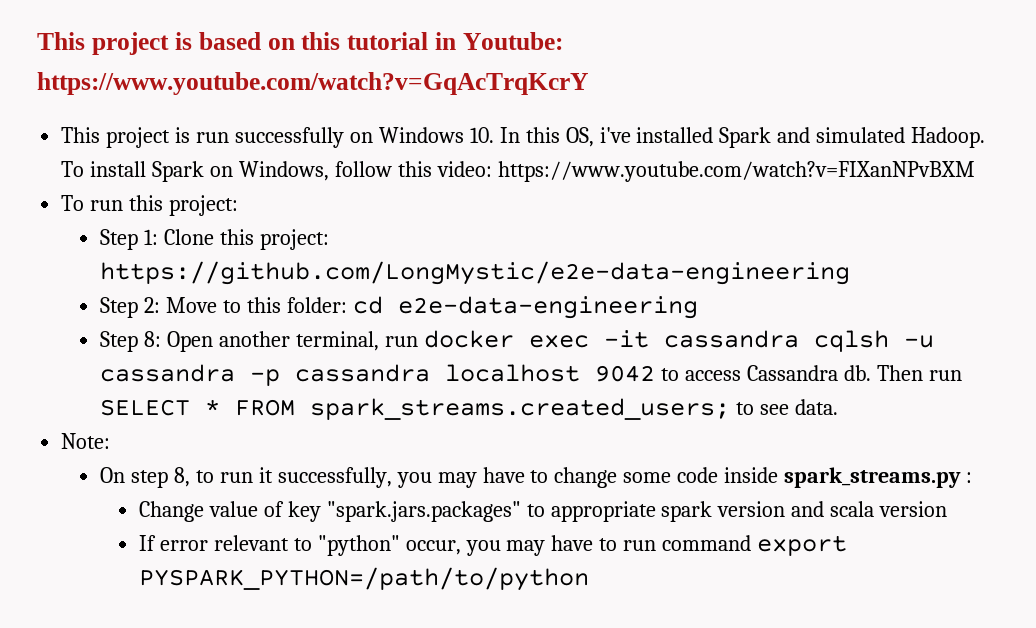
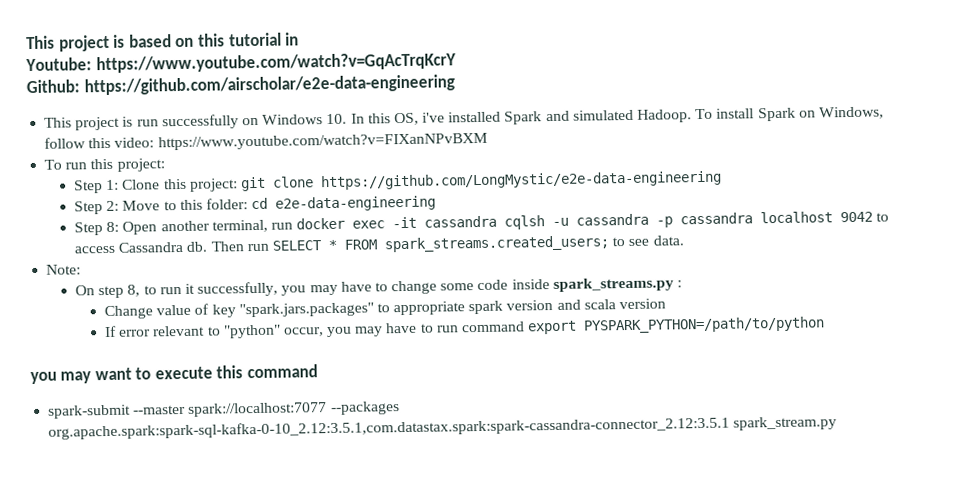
- This project is based on this tutorial in Youtube:
- https://www.youtube.com/watch?v=GqAcTrqKcrY
+ This project is based on this tutorial in
+ Youtube: https://www.youtube.com/watch?v=GqAcTrqKcrY
+ Github: https://github.com/airscholar/e2e-data-engineering
- Step 1: Clone this project: https://github.com/LongMystic/e2e-data-engineering
+ Step 1: Clone this project: git clone https://github.com/LongMystic/e2e-data-engineering
+ you may want to execute this command
+ spark-submit --master spark://localhost:7077 --packages org.apache.spark:spark-sql-kafka-0-10_2.12:3.5.1,com.datastax.spark:spark-cassandra-connector_2.12:3.5.1 spark_stream.py

